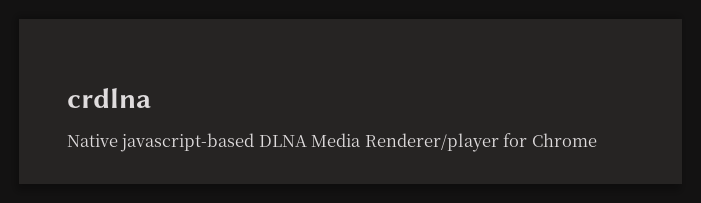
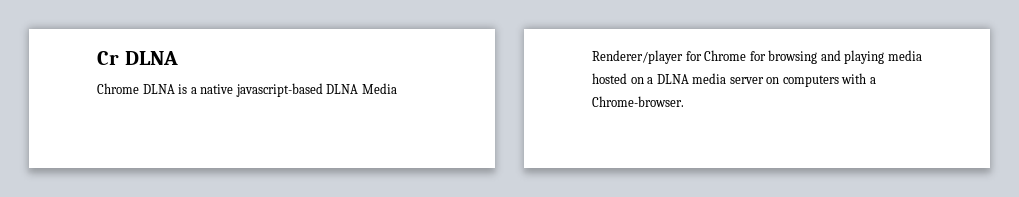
- crdlna
- Native javascript-based DLNA Media Renderer/player for Chrome
+ Cr DLNA
+ Chrome DLNA is a native javascript-based DLNA Media Renderer/player for Chrome for browsing and playing media hosted on a DLNA media server on computers with a Chrome-browser.

